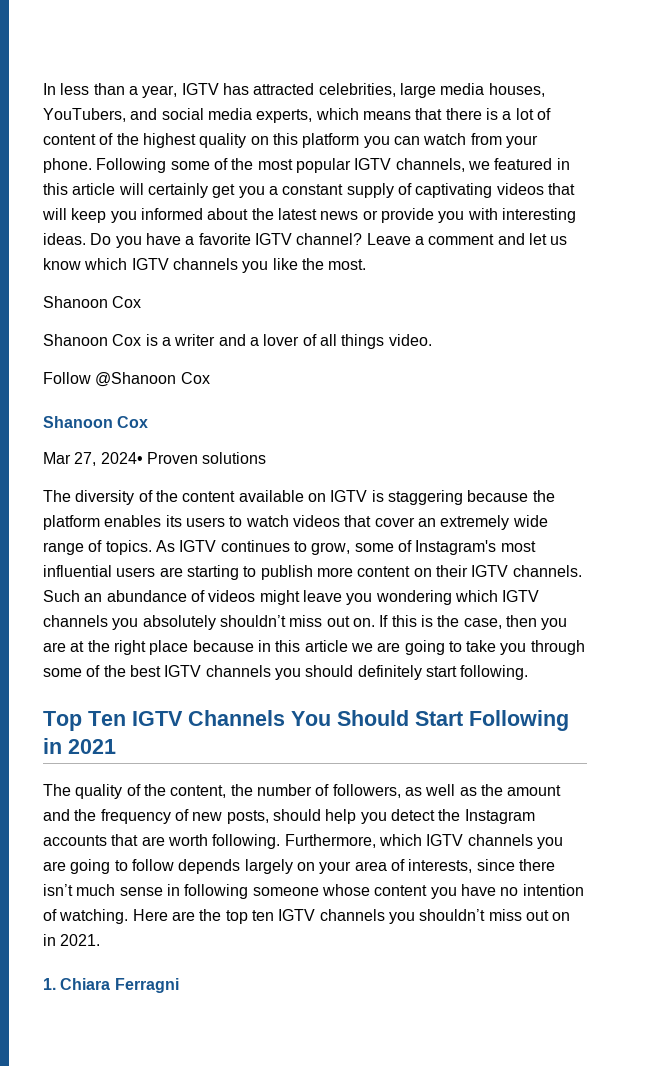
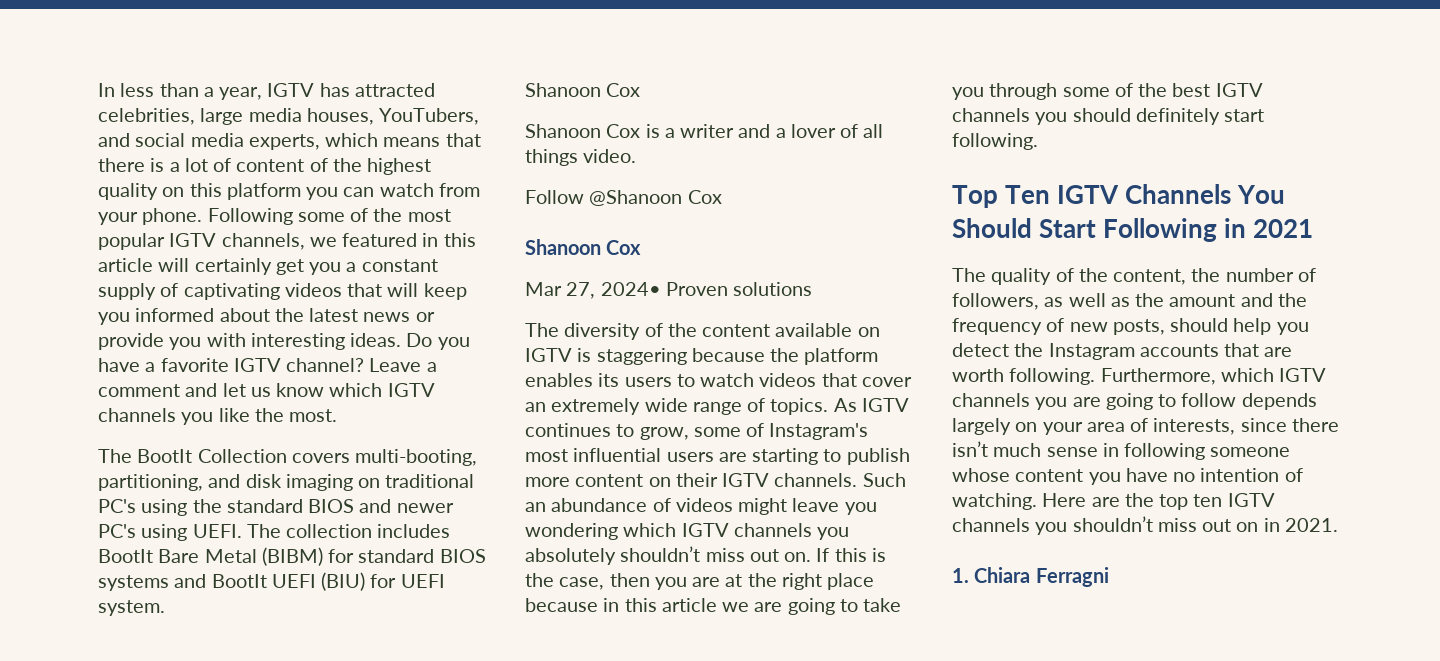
+ The BootIt Collection covers multi-booting, partitioning, and disk imaging on traditional PC's using the standard BIOS and newer PC's using UEFI. The collection includes BootIt Bare Metal (BIBM) for standard BIOS systems and BootIt UEFI (BIU) for UEFI system.

